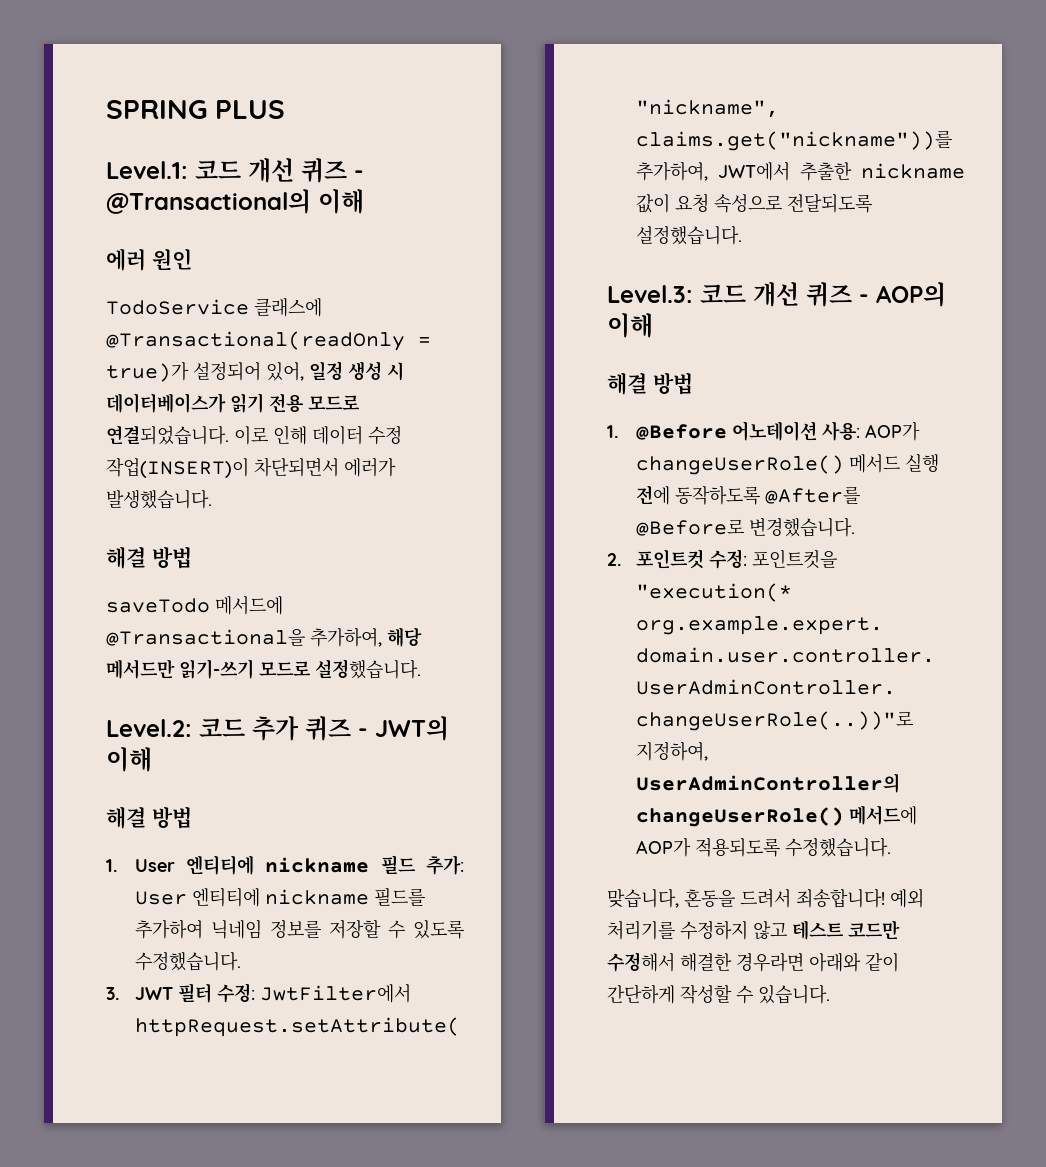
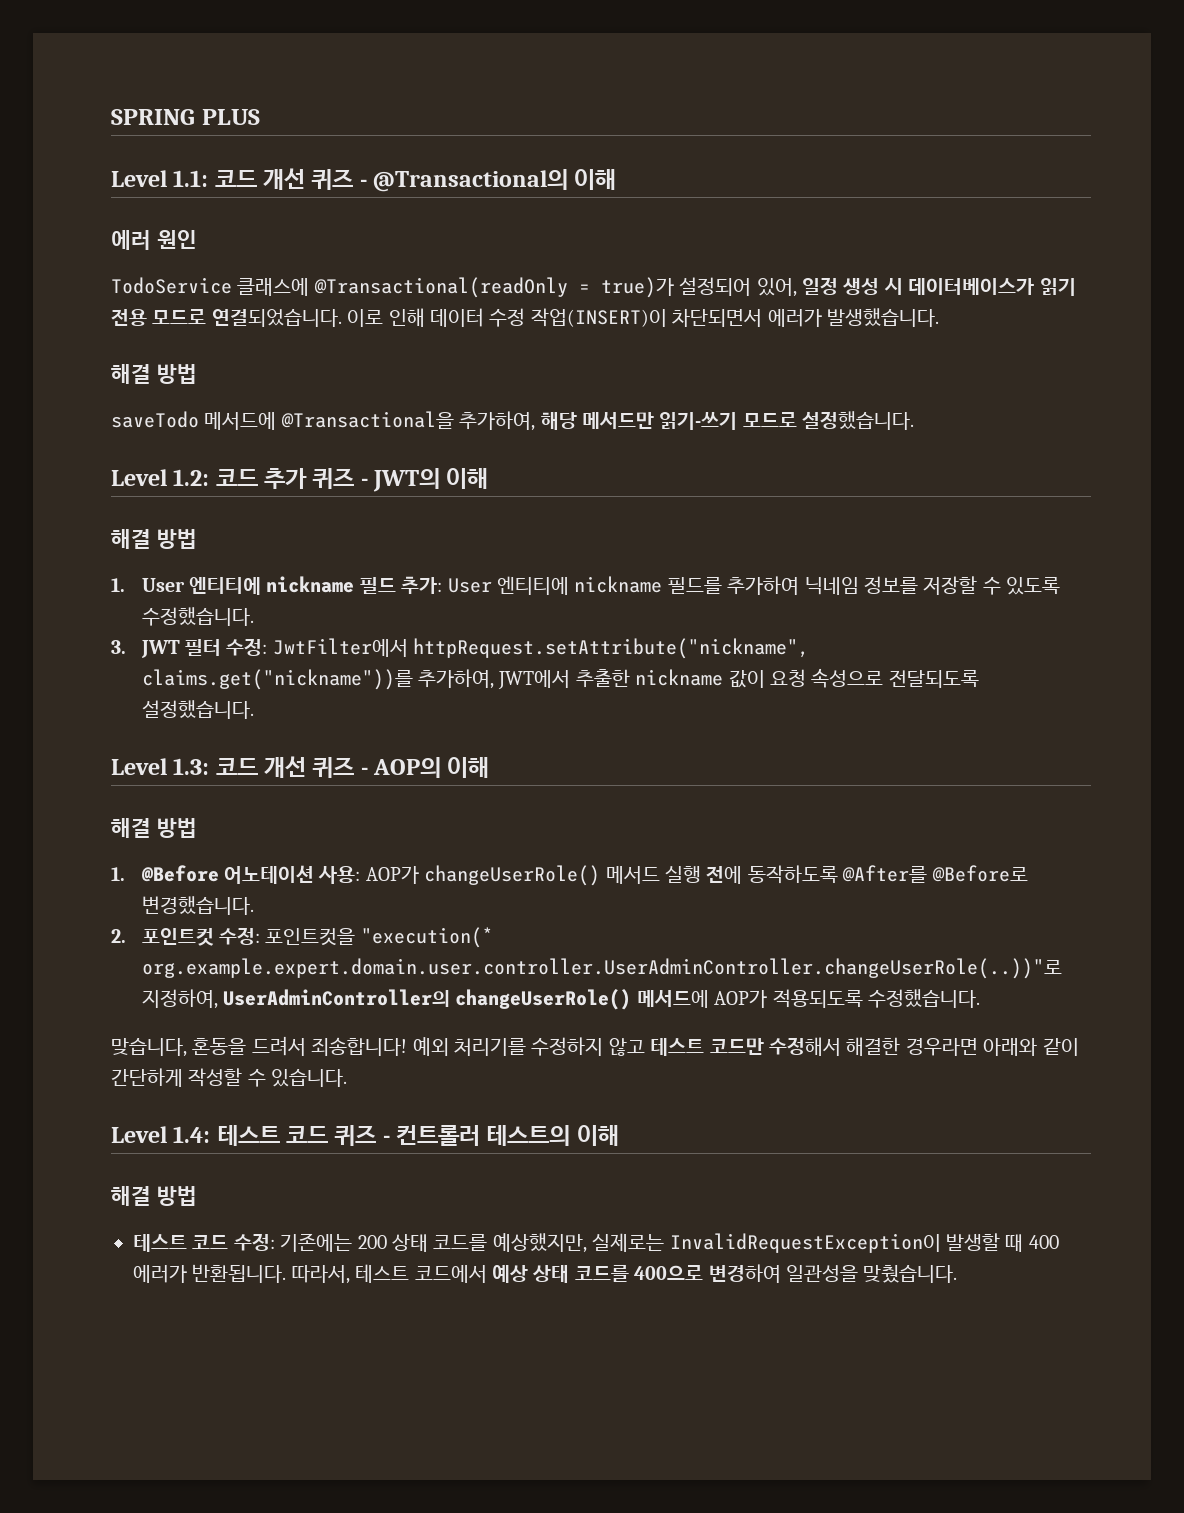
- Level.1: 코드 개선 퀴즈 - @Transactional의 이해
+ Level 1.1: 코드 개선 퀴즈 - @Transactional의 이해
- Level.2: 코드 추가 퀴즈 - JWT의 이해
+ Level 1.2: 코드 추가 퀴즈 - JWT의 이해
- Level.3: 코드 개선 퀴즈 - AOP의 이해
+ Level 1.3: 코드 개선 퀴즈 - AOP의 이해
+ Level 1.4: 테스트 코드 퀴즈 - 컨트롤러 테스트의 이해
+ 해결 방법
+ 테스트 코드 수정: 기존에는 200 상태 코드를 예상했지만, 실제로는 InvalidRequestException이 발생할 때 400 에러가 반환됩니다. 따라서, 테스트 코드에서 예상 상태 코드를 400으로 변경하여 일관성을 맞췄습니다.

